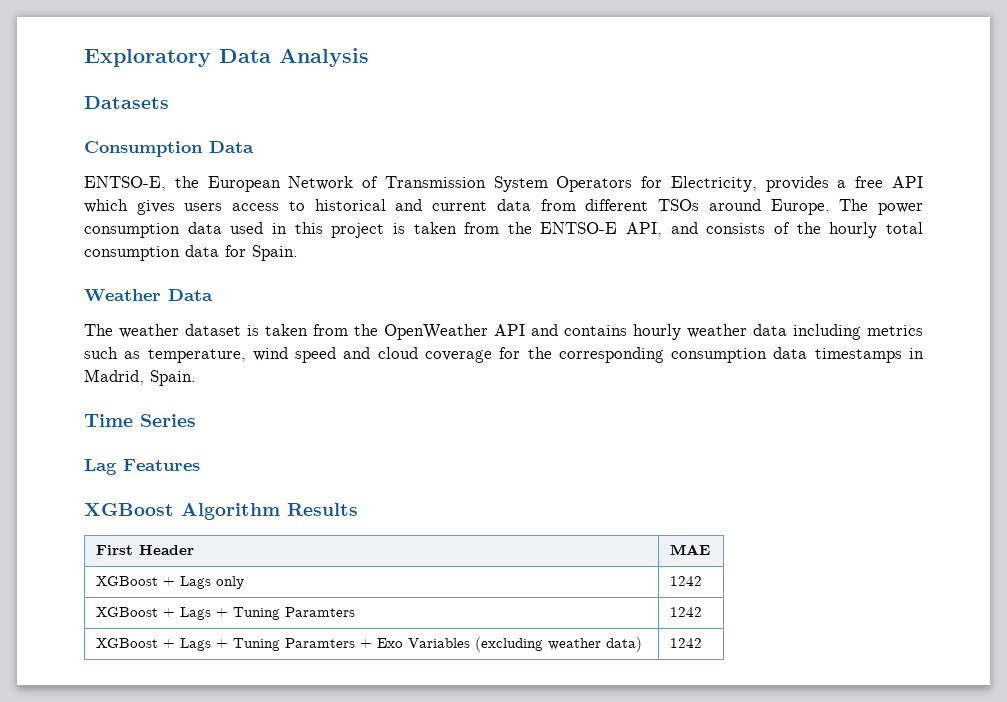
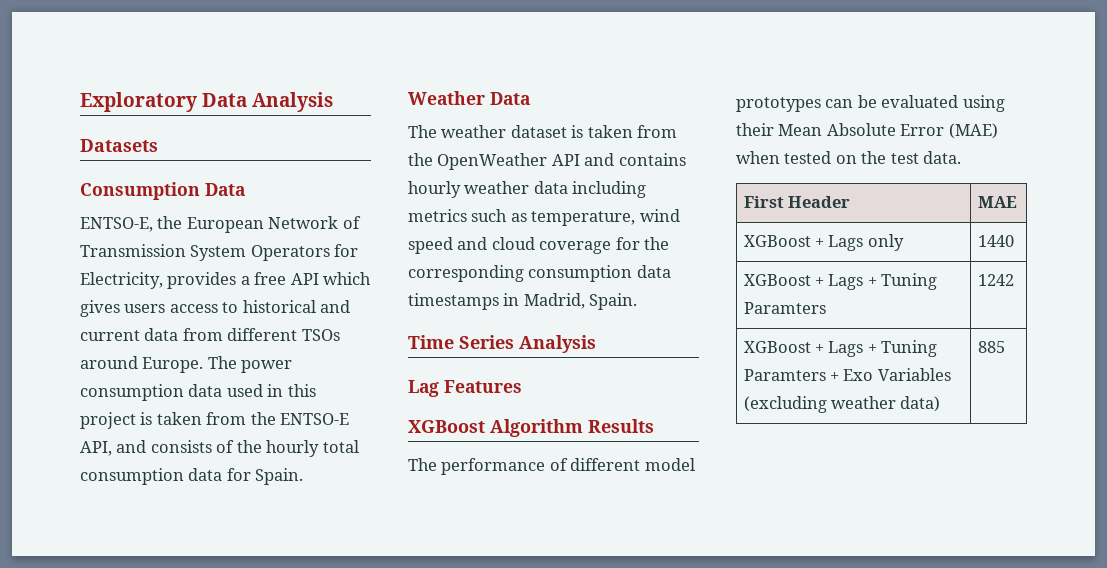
- Time Series
+ Time Series Analysis
+ The performance of different model prototypes can be evaluated using their Mean Absolute Error (MAE) when tested on the test data.
- XGBoost + Lags only | 1242
+ XGBoost + Lags only | 1440
- XGBoost + Lags + Tuning Paramters + Exo Variables (excluding weather data) | 1242
+ XGBoost + Lags + Tuning Paramters + Exo Variables (excluding weather data) | 885

